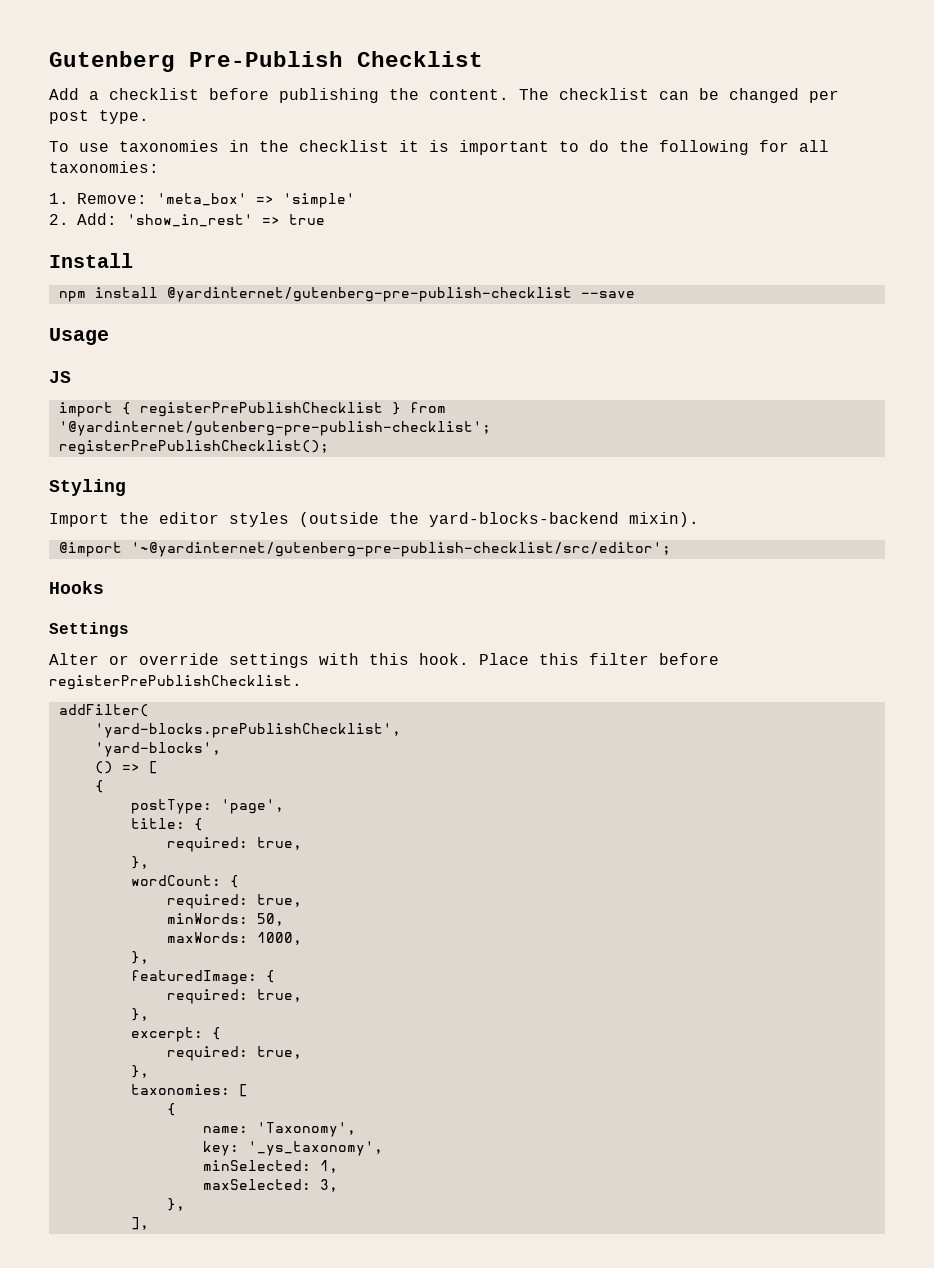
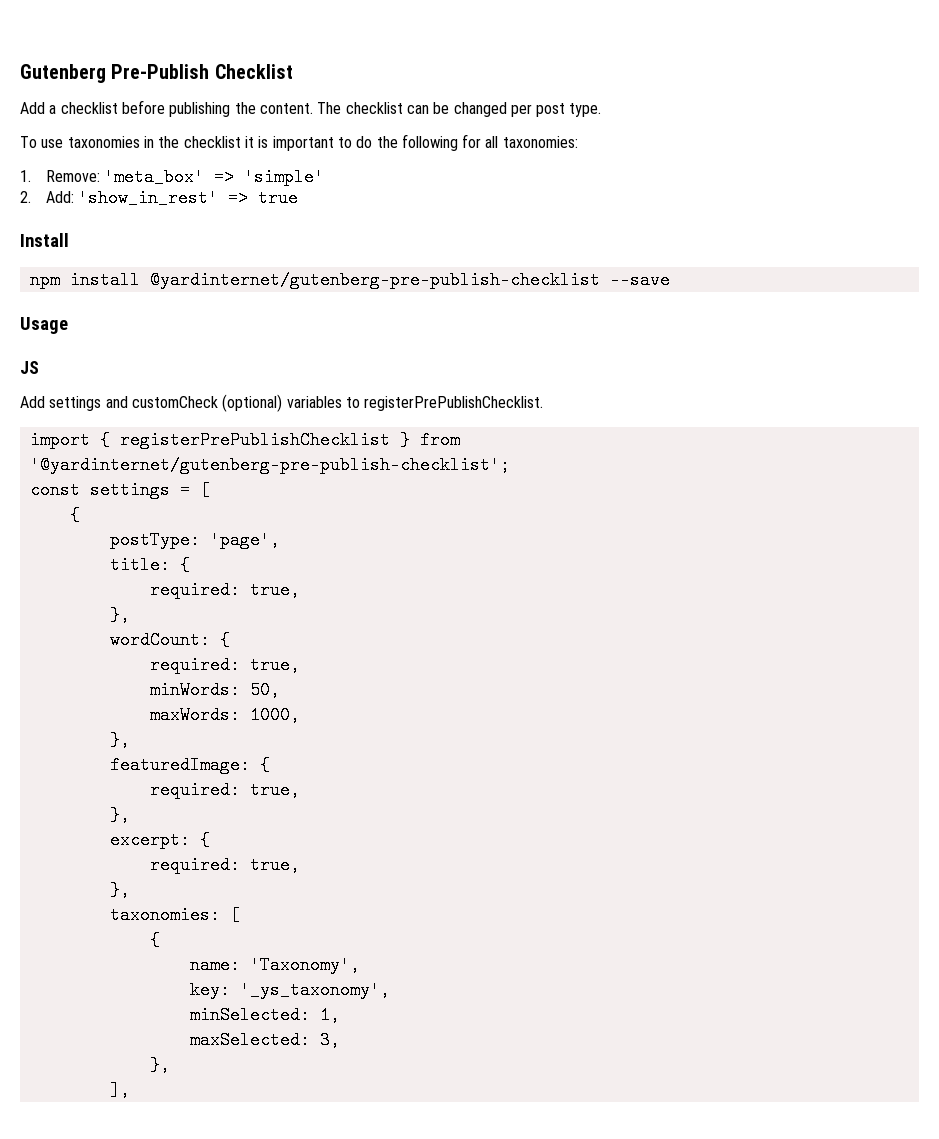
+ Add settings and customCheck (optional) variables to registerPrePublishChecklist.
- registerPrePublishChecklist();
- Styling
- Import the editor styles (outside the yard-blocks-backend mixin).
- @import '~@yardinternet/gutenberg-pre-publish-checklist/src/editor';
- Hooks
- Settings
- Alter or override settings with this hook. Place this filter before registerPrePublishChecklist.
- addFilter(
- 'yard-blocks.prePublishChecklist',
- 'yard-blocks',
- () => [
+ const settings = [

